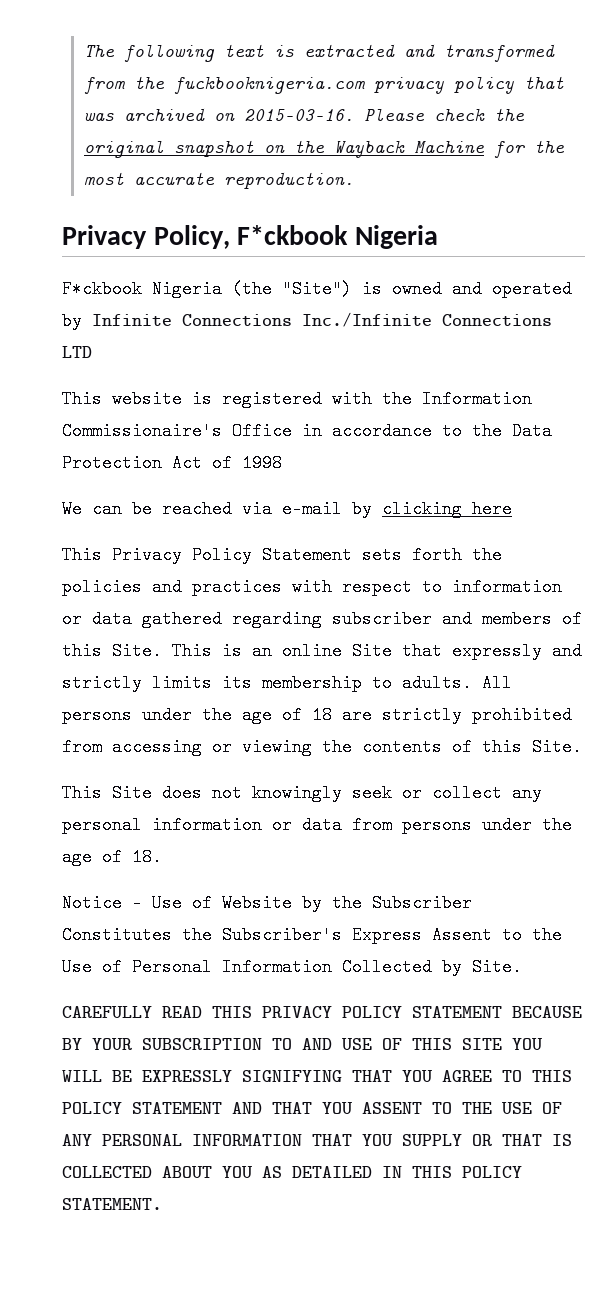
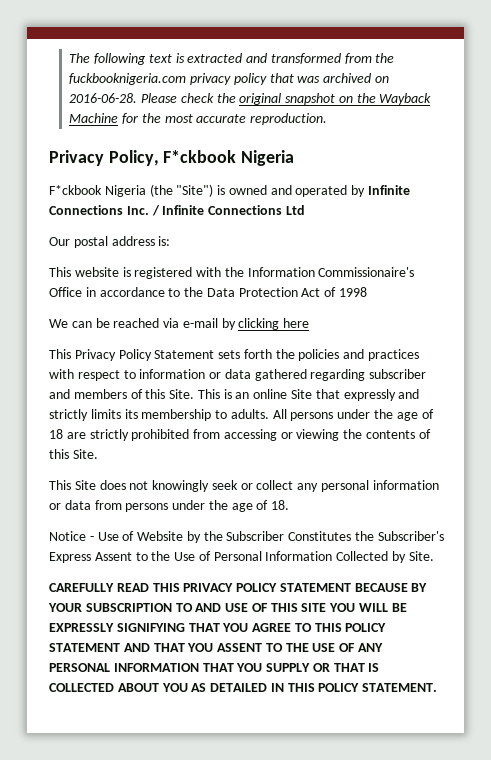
- The following text is extracted and transformed from the fuckbooknigeria.com privacy policy that was archived on 2015-03-16.
+ The following text is extracted and transformed from the fuckbooknigeria.com privacy policy that was archived on 2016-06-28.
- F*ckbook Nigeria (the "Site") is owned and operated by Infinite Connections Inc./Infinite Connections LTD
+ F*ckbook Nigeria (the "Site") is owned and operated by Infinite Connections Inc. / Infinite Connections Ltd
+ Our postal address is:

